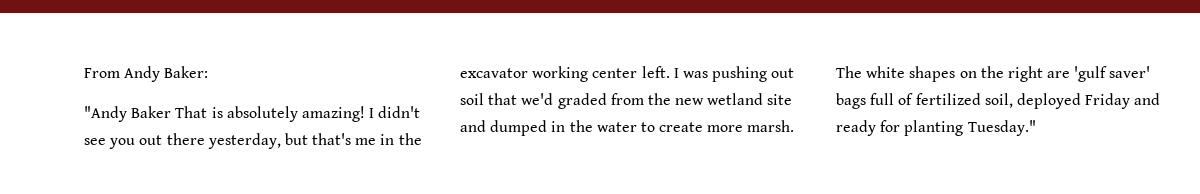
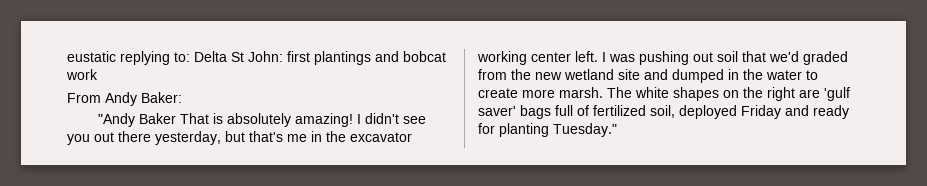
+ eustatic replying to: Delta St John: first plantings and bobcat work

